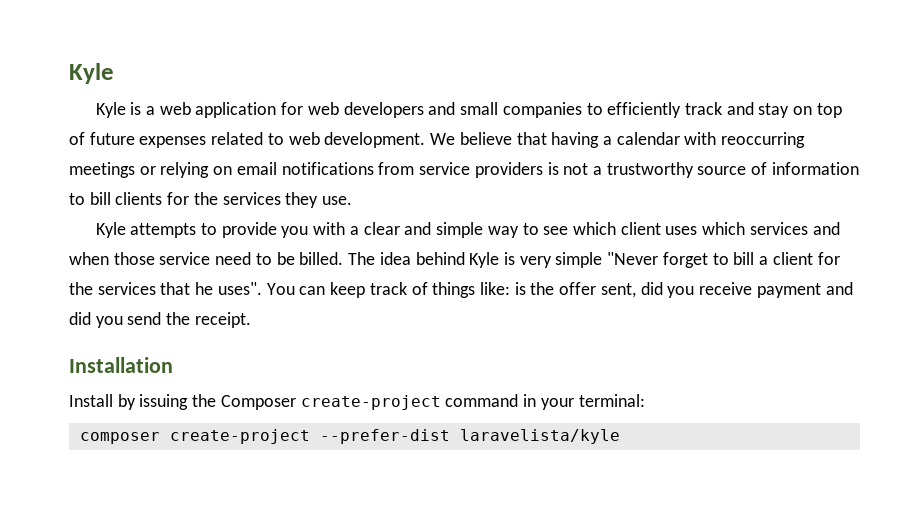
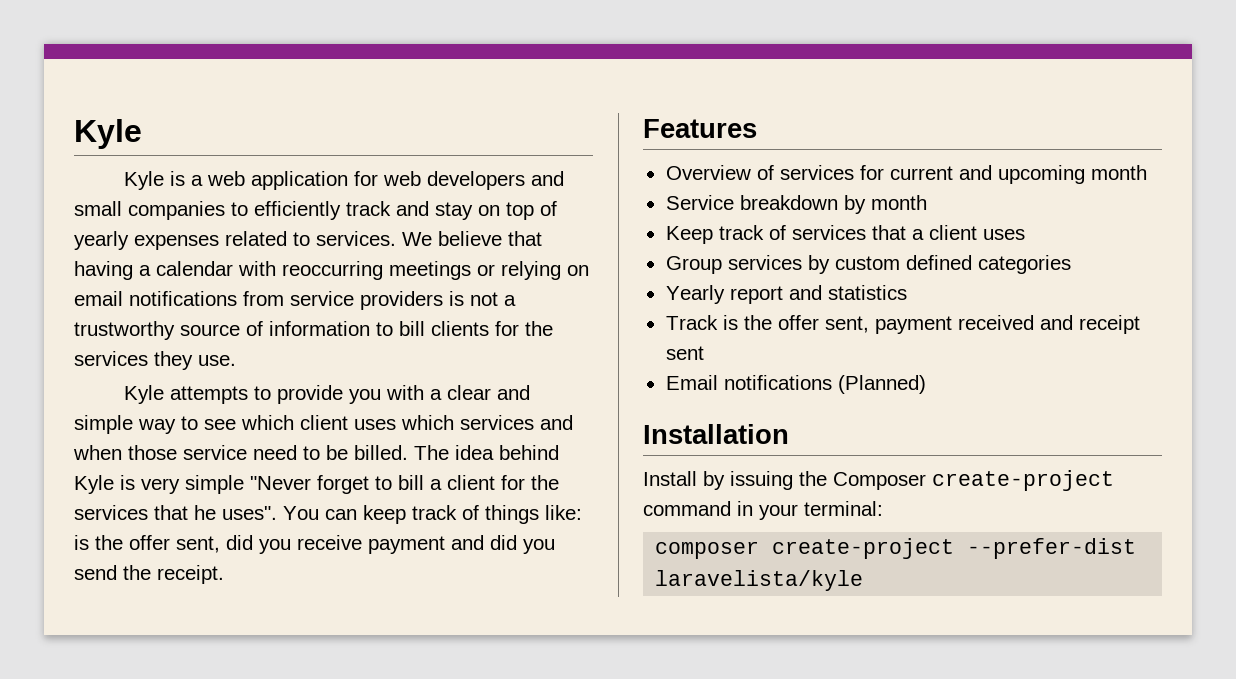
- Kyle is a web application for web developers and small companies to efficiently track and stay on top of future expenses related to web development.
+ Kyle is a web application for web developers and small companies to efficiently track and stay on top of yearly expenses related to services.
+ Features
+ Overview of services for current and upcoming month
+ Service breakdown by month
+ Keep track of services that a client uses
+ Group services by custom defined categories
+ Yearly report and statistics
+ Track is the offer sent, payment received and receipt sent
+ Email notifications (Planned)

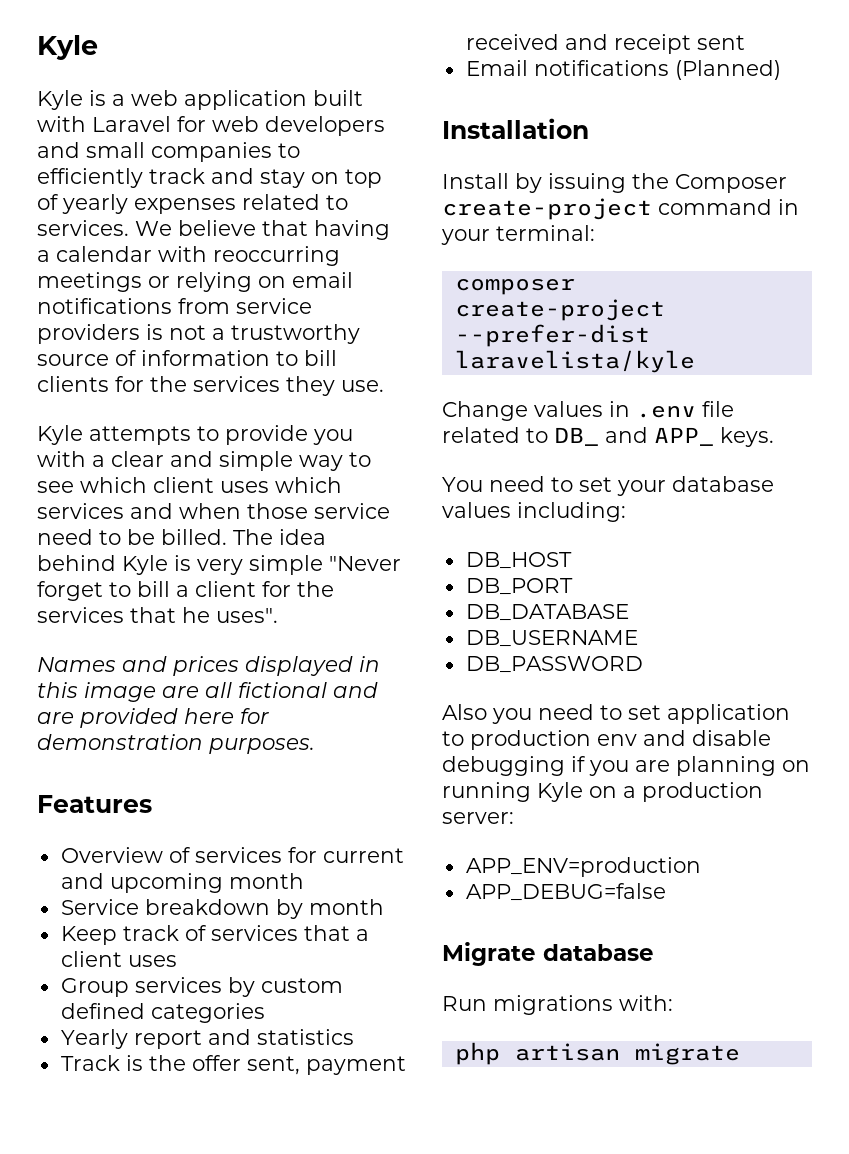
- Kyle is a web application for web developers and small companies to efficiently track and stay on top of yearly expenses related to services.
+ Kyle is a web application built with Laravel for web developers and small companies to efficiently track and stay on top of yearly expenses related to services.
- The idea behind Kyle is very simple "Never forget to bill a client for the services that he uses". You can keep track of things like: is the offer sent, did you receive payment and did you send the receipt.
+ The idea behind Kyle is very simple "Never forget to bill a client for the services that he uses".
+ Names and prices displayed in this image are all fictional and are provided here for demonstration purposes.
+ Change values in .env file related to DB_ and APP_ keys.
+ You need to set your database values including:
+ DB_HOST
+ DB_PORT
+ DB_DATABASE
+ DB_USERNAME
+ DB_PASSWORD
+ Also you need to set application to production env and disable debugging if you are planning on running Kyle on a production server:
+ APP_ENV=production
+ APP_DEBUG=false
+ Migrate database
+ Run migrations with:
+ php artisan migrate

